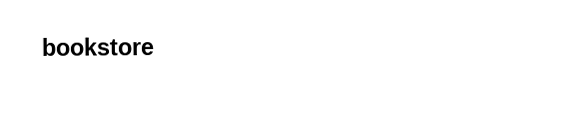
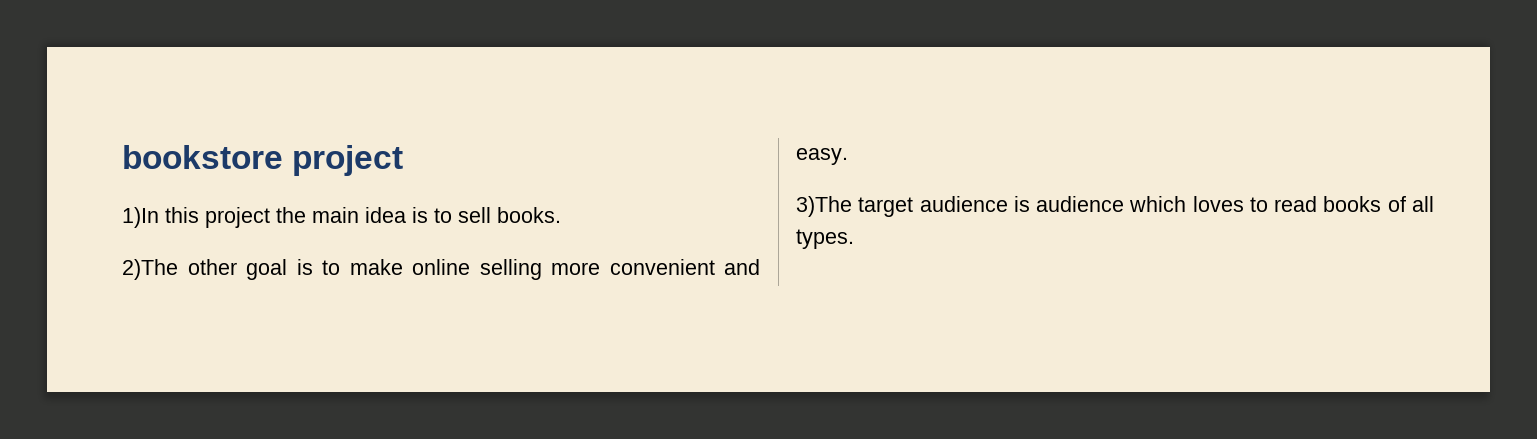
- bookstore
+ bookstore project
+ 1)In this project the main idea is to sell books.
+ 2)The other goal is to make online selling more convenient and easy.
+ 3)The target audience is audience which loves to read books of all types.

